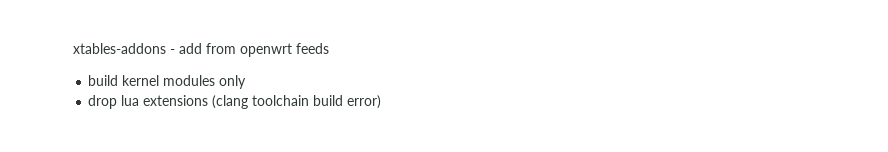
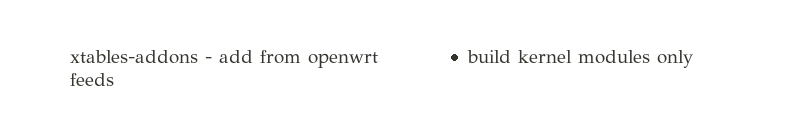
- drop lua extensions (clang toolchain build error)

